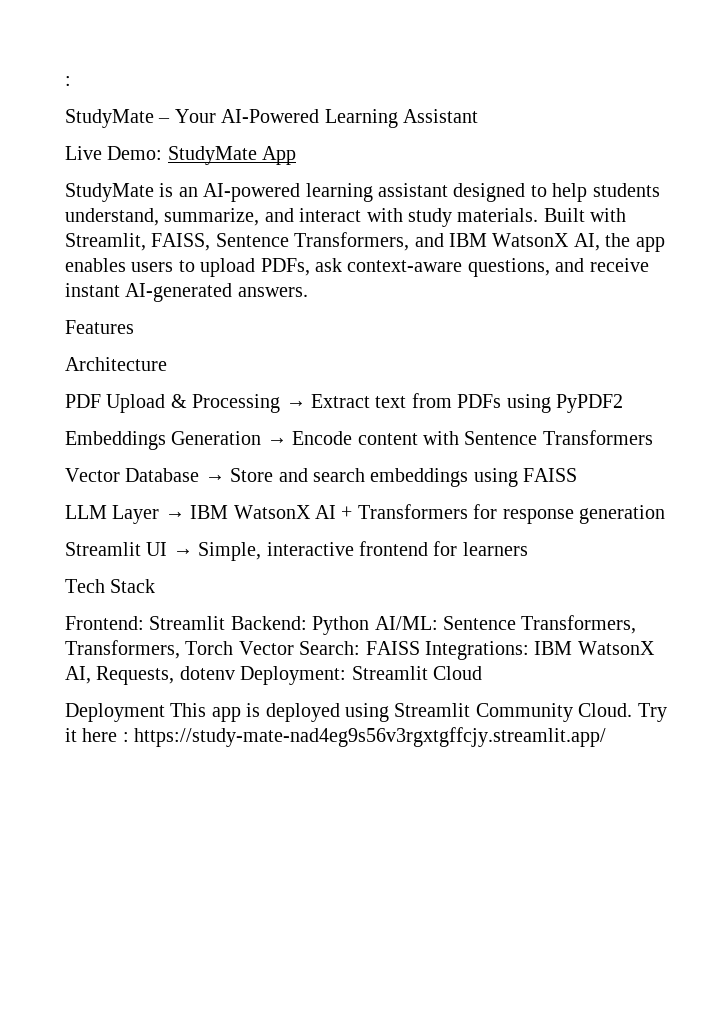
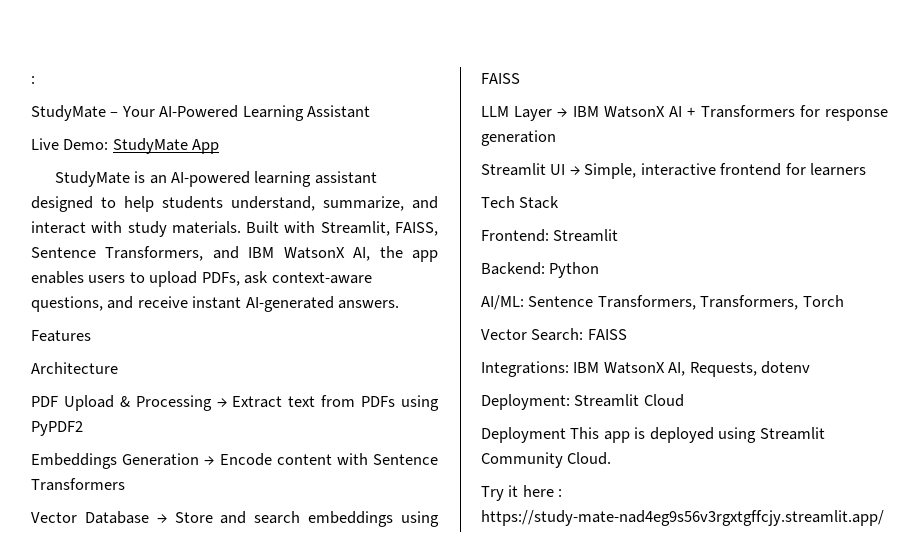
- Frontend: Streamlit Backend: Python AI/ML: Sentence Transformers, Transformers, Torch Vector Search: FAISS Integrations: IBM WatsonX AI, Requests, dotenv Deployment: Streamlit Cloud
+ Frontend: Streamlit
+ Backend: Python
+ AI/ML: Sentence Transformers, Transformers, Torch
+ Vector Search: FAISS
+ Integrations: IBM WatsonX AI, Requests, dotenv
+ Deployment: Streamlit Cloud
- Deployment This app is deployed using Streamlit Community Cloud. Try it here : https://study-mate-nad4eg9s56v3rgxtgffcjy.streamlit.app/
+ Deployment This app is deployed using Streamlit Community Cloud.
+ Try it here : https://study-mate-nad4eg9s56v3rgxtgffcjy.streamlit.app/

